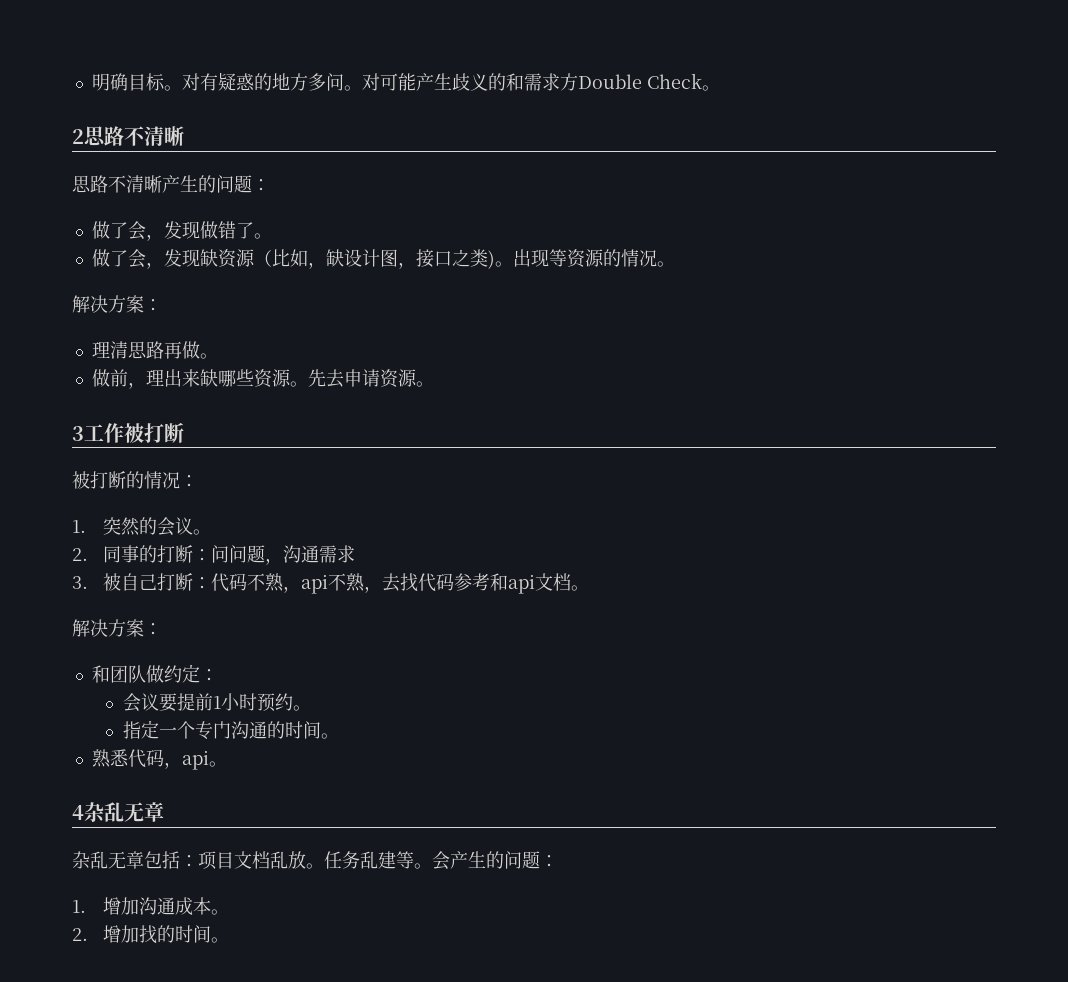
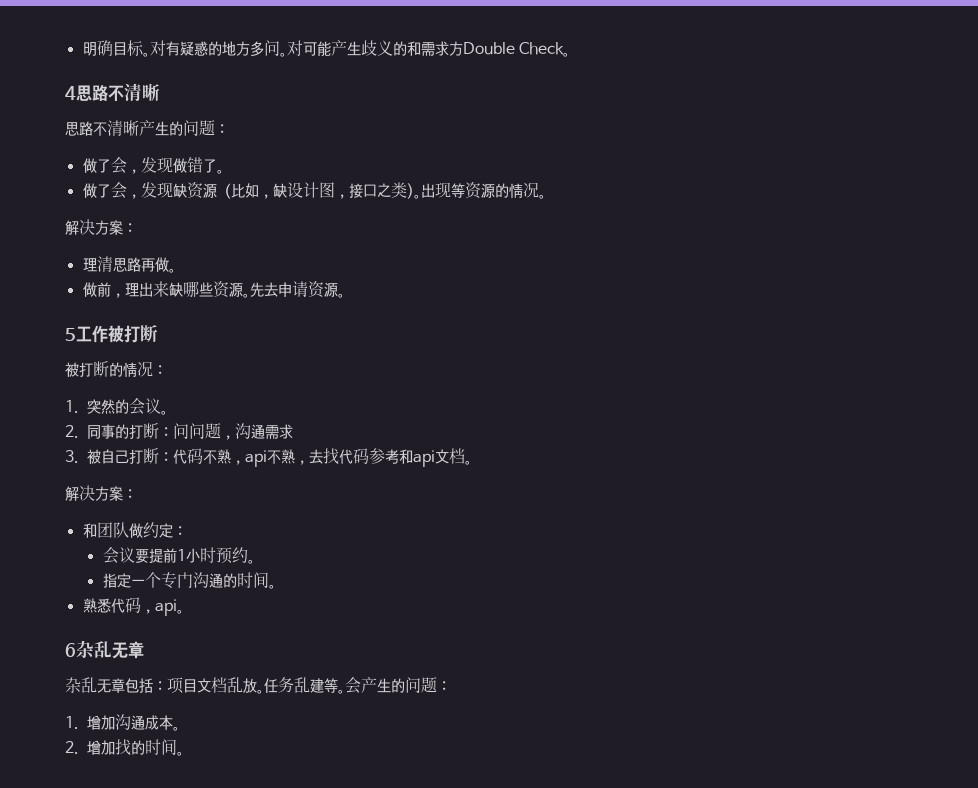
- 2思路不清晰
+ 4思路不清晰
- 3工作被打断
+ 5工作被打断
- 4杂乱无章
+ 6杂乱无章

